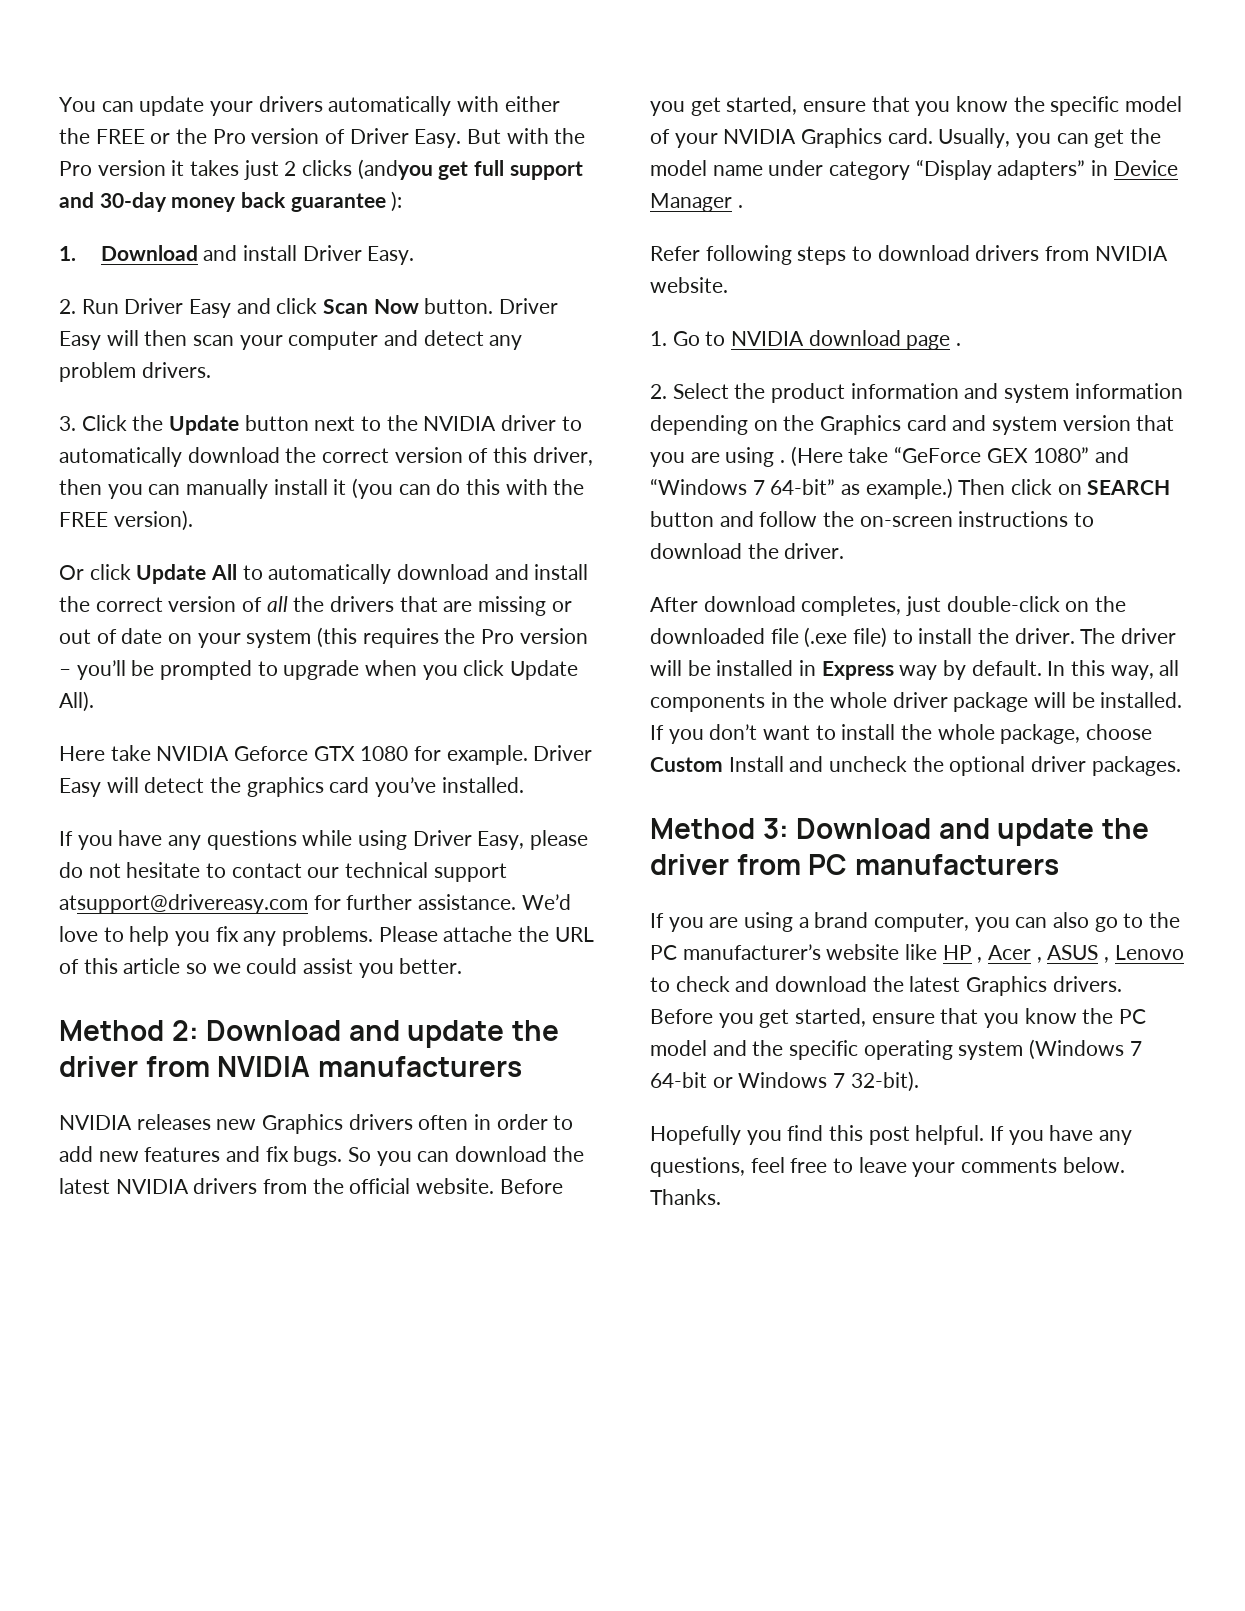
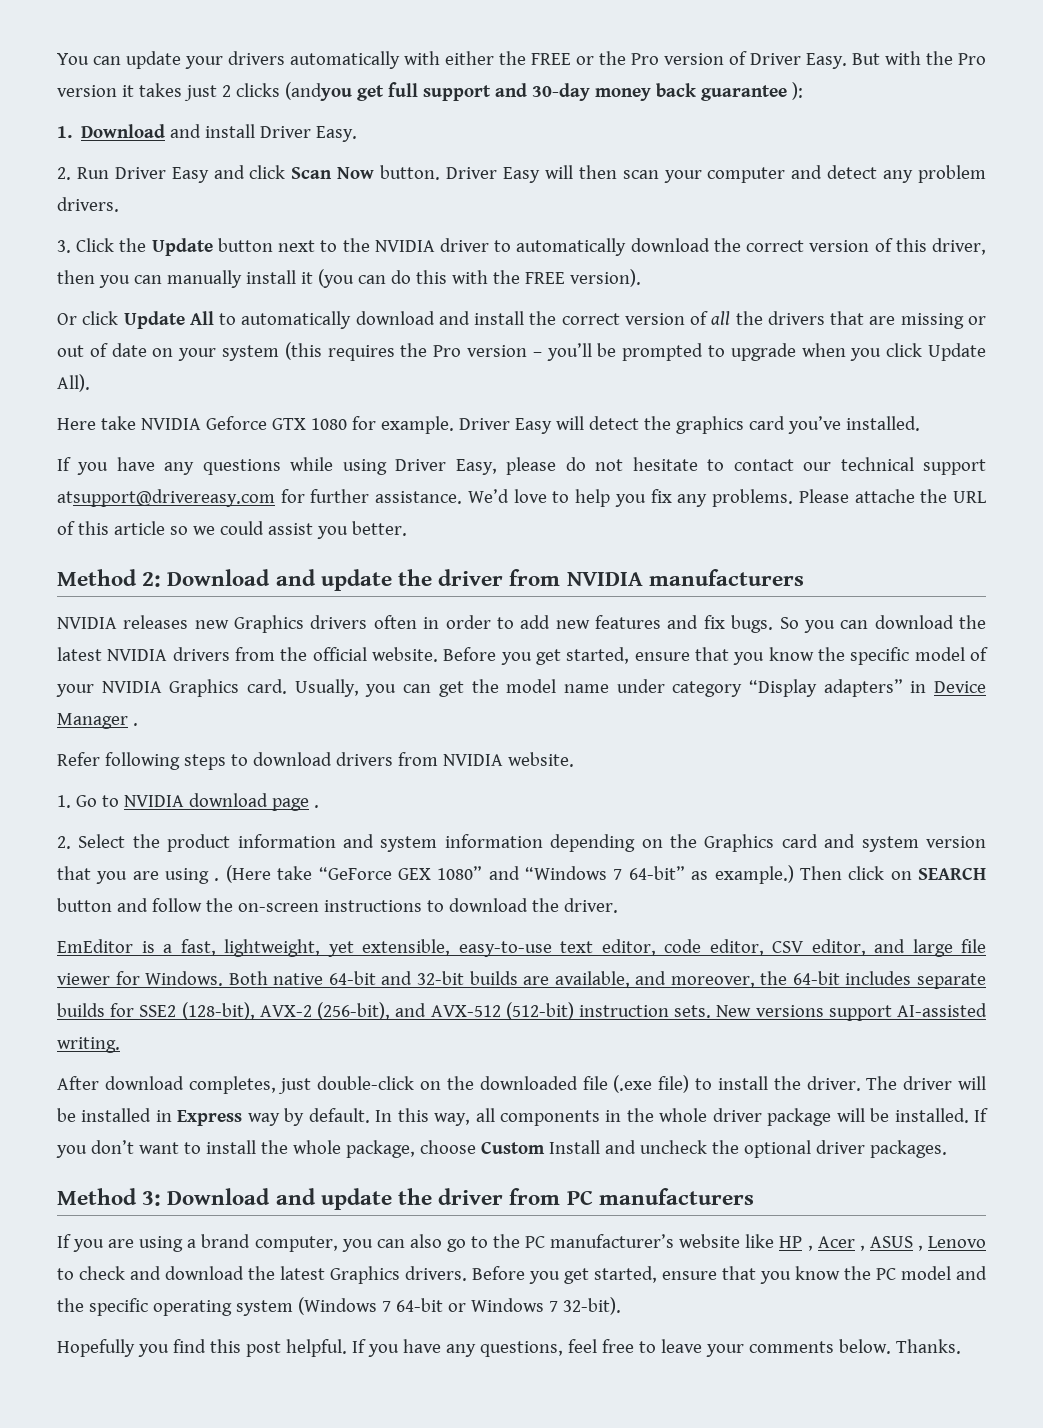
+ EmEditor is a fast, lightweight, yet extensible, easy-to-use text editor, code editor, CSV editor, and large file viewer for Windows. Both native 64-bit and 32-bit builds are available, and moreover, the 64-bit includes separate builds for SSE2 (128-bit), AVX-2 (256-bit), and AVX-512 (512-bit) instruction sets. New versions support AI-assisted writing.

